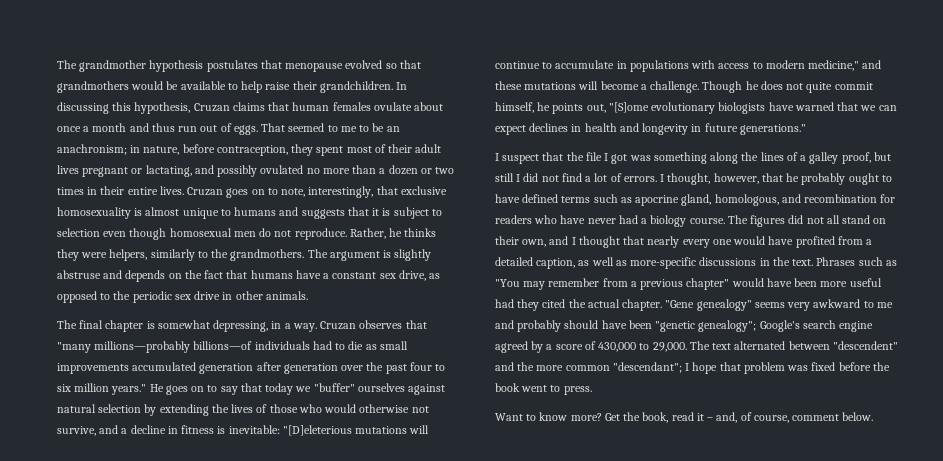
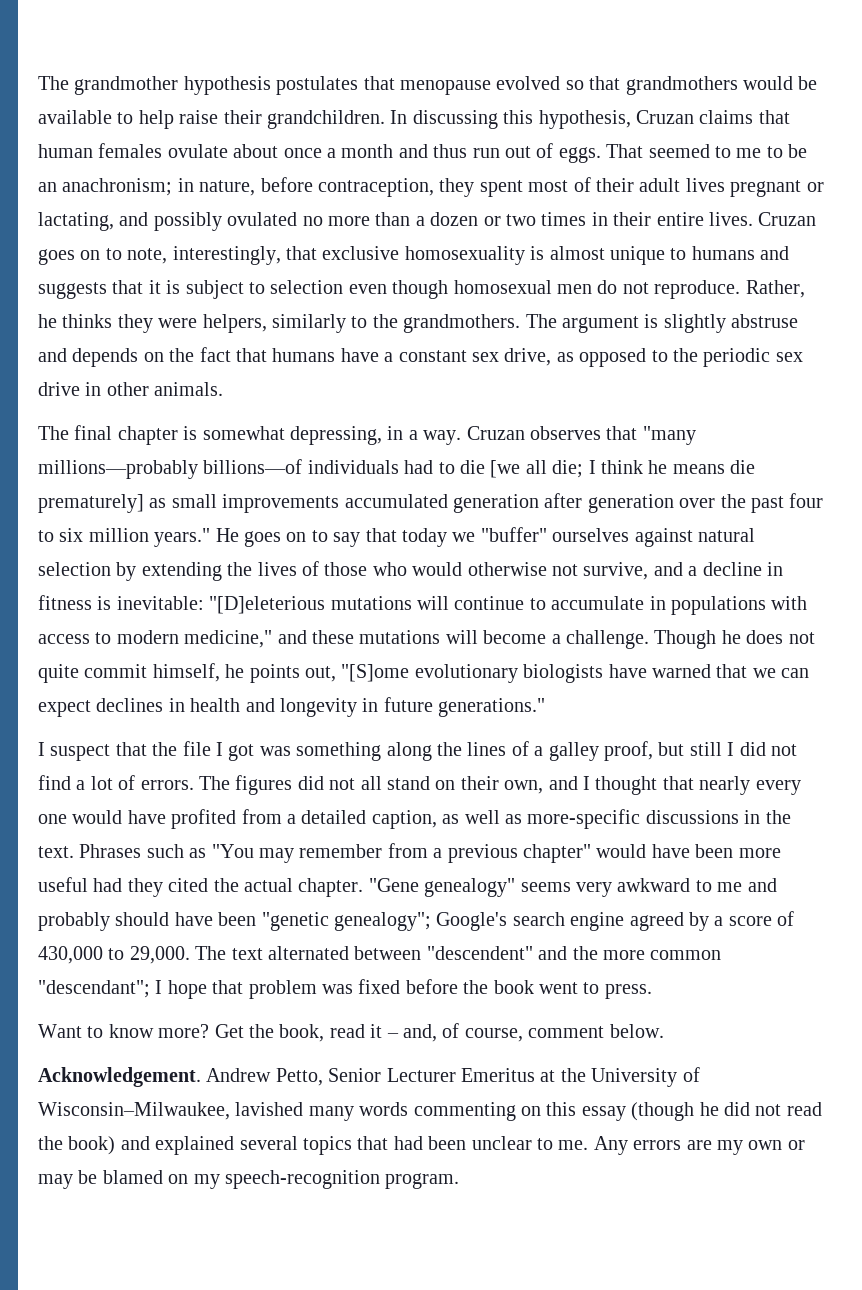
- Cruzan observes that "many millions—probably billions—of individuals had to die as small improvements accumulated generation after generation over the past four to six million years."
+ Cruzan observes that "many millions—probably billions—of individuals had to die [we all die; I think he means die prematurely] as small improvements accumulated generation after generation over the past four to six million years."
- I thought, however, that he probably ought to have defined terms such as apocrine gland, homologous, and recombination for readers who have never had a biology course.
+ Acknowledgement. Andrew Petto, Senior Lecturer Emeritus at the University of Wisconsin–Milwaukee, lavished many words commenting on this essay (though he did not read the book) and explained several topics that had been unclear to me. Any errors are my own or may be blamed on my speech-recognition program.

